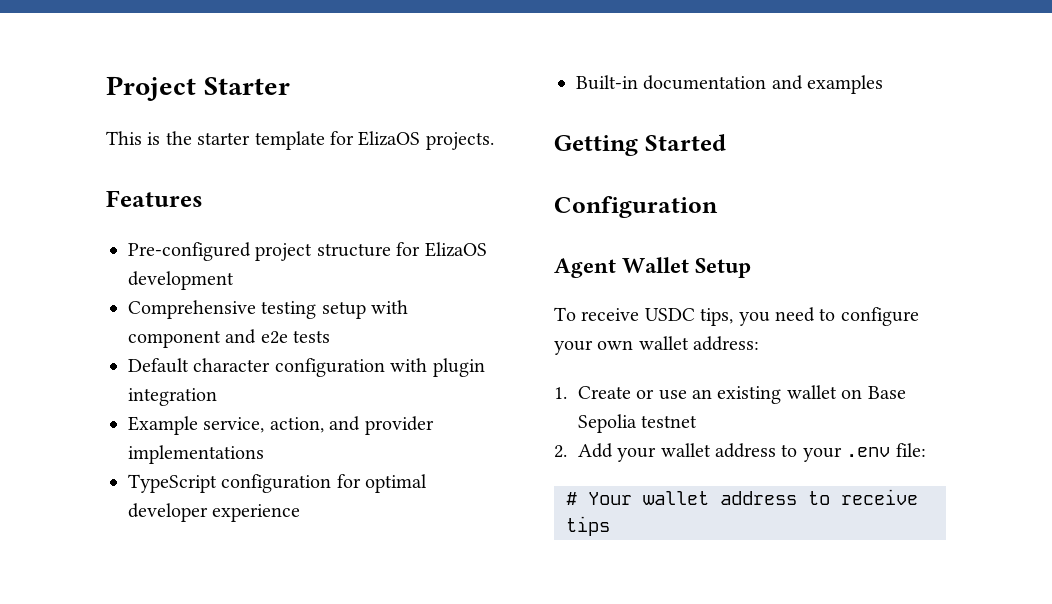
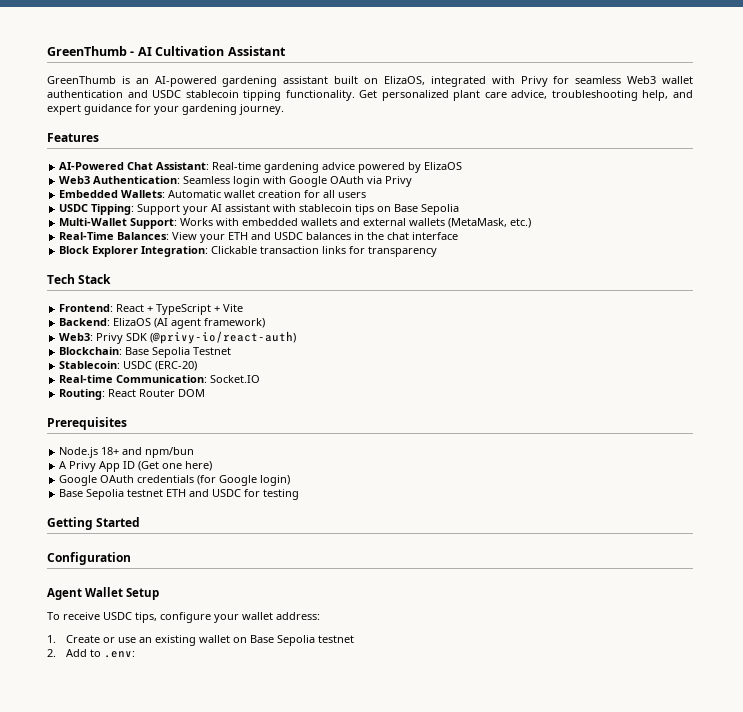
- Project Starter
- This is the starter template for ElizaOS projects.
+ GreenThumb - AI Cultivation Assistant
+ GreenThumb is an AI-powered gardening assistant built on ElizaOS, integrated with Privy for seamless Web3 wallet authentication and USDC stablecoin tipping functionality. Get personalized plant care advice, troubleshooting help, and expert guidance for your gardening journey.
  Features
- Pre-configured project structure for ElizaOS development
- Comprehensive testing setup with component and e2e tests
- Default character configuration with plugin integration
- Example service, action, and provider implementations
- TypeScript configuration for optimal developer experience
- Built-in documentation and examples
+ AI-Powered Chat Assistant: Real-time gardening advice powered by ElizaOS
+ Web3 Authentication: Seamless login with Google OAuth via Privy
+ Embedded Wallets: Automatic wallet creation for all users
+ USDC Tipping: Support your AI assistant with stablecoin tips on Base Sepolia
+ Multi-Wallet Support: Works with embedded wallets and external wallets (MetaMask, etc.)
+ Real-Time Balances: View your ETH and USDC balances in the chat interface
+ Block Explorer Integration: Clickable transaction links for transparency
+ Tech Stack
+ Frontend: React + TypeScript + Vite
+ Backend: ElizaOS (AI agent framework)
+ Web3: Privy SDK (@privy-io/react-auth)
+ Blockchain: Base Sepolia Testnet
+ Stablecoin: USDC (ERC-20)
+ Real-time Communication: Socket.IO
+ Routing: React Router DOM
+ Prerequisites
+ Node.js 18+ and npm/bun
+ A Privy App ID (Get one here)
+ Google OAuth credentials (for Google login)
+ Base Sepolia testnet ETH and USDC for testing
- To receive USDC tips, you need to configure your own wallet address:
+ To receive USDC tips, configure your wallet address:
- 2. Add your wallet address to your .env file:
- # Your wallet address to receive tips
+ 2. Add to .env:

